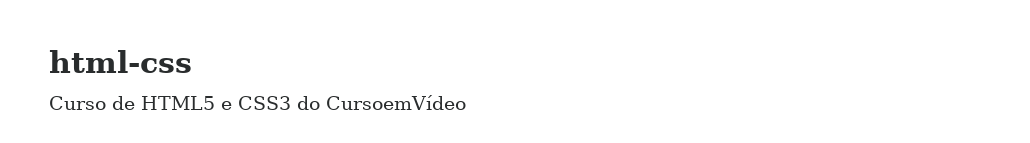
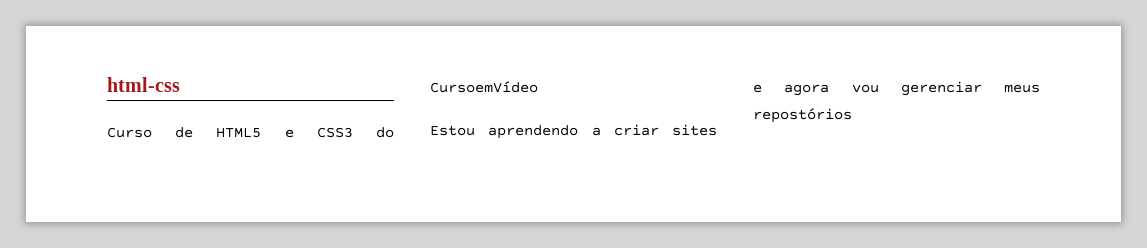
+ Estou aprendendo a criar sites e agora vou gerenciar meus repostórios

